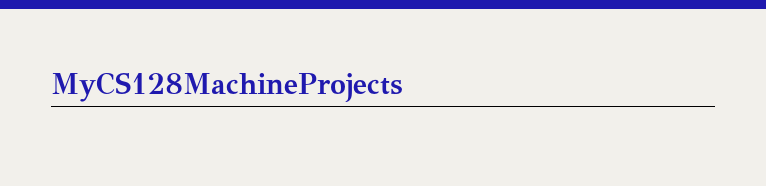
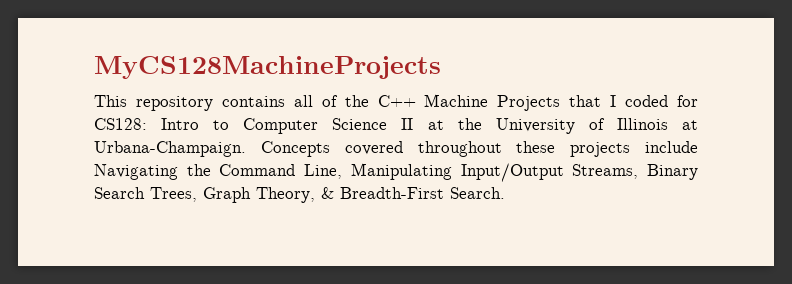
+ This repository contains all of the C++ Machine Projects that I coded for CS128: Intro to Computer Science II at the University of Illinois at Urbana-Champaign. Concepts covered throughout these projects include Navigating the Command Line, Manipulating Input/Output Streams, Binary Search Trees, Graph Theory, & Breadth-First Search.

